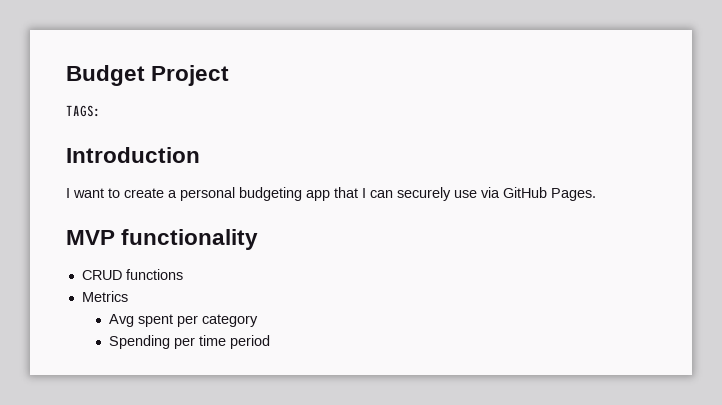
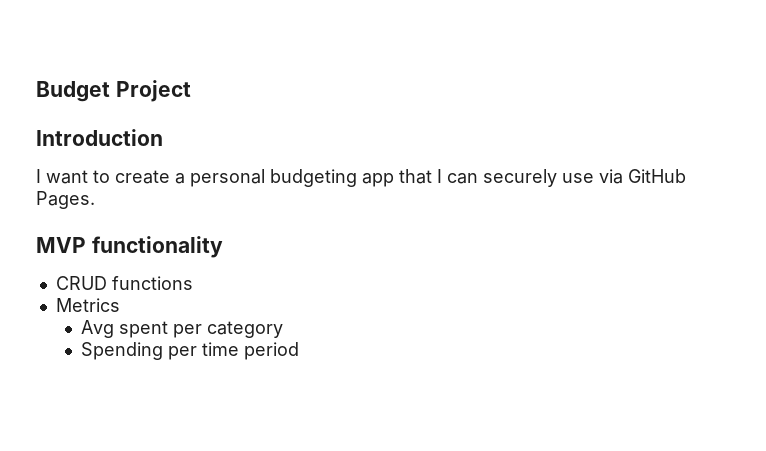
- TAGS:

